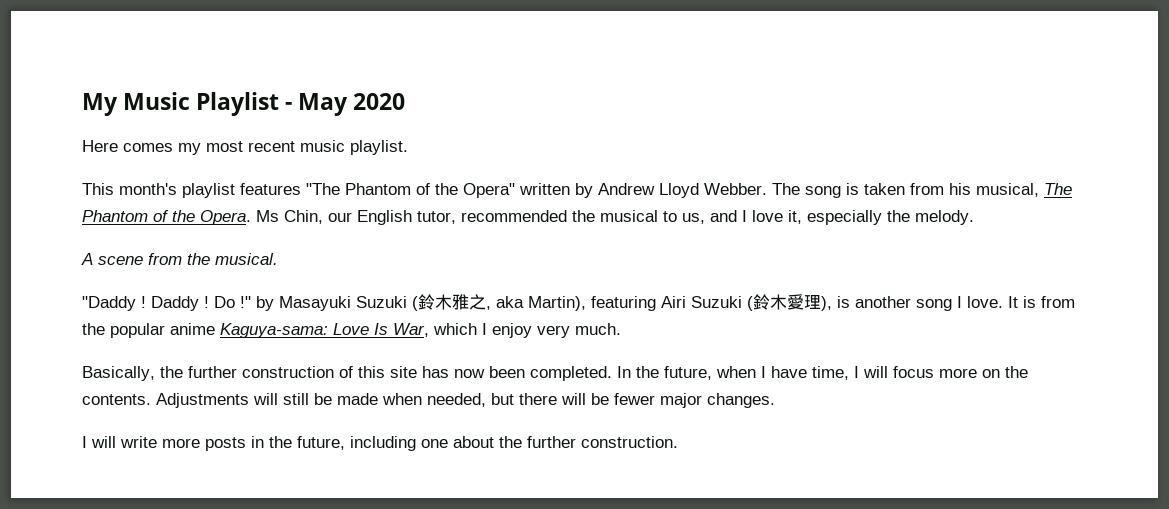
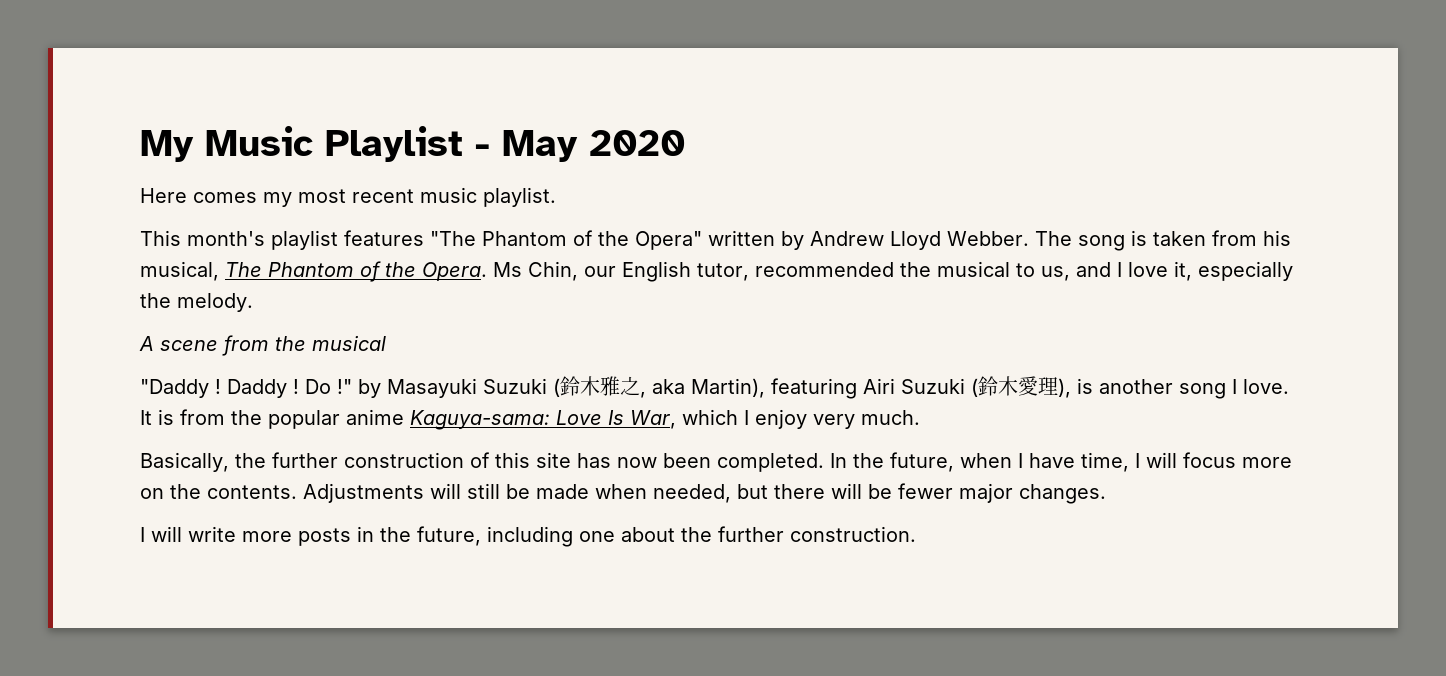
- A scene from the musical.
+ A scene from the musical

